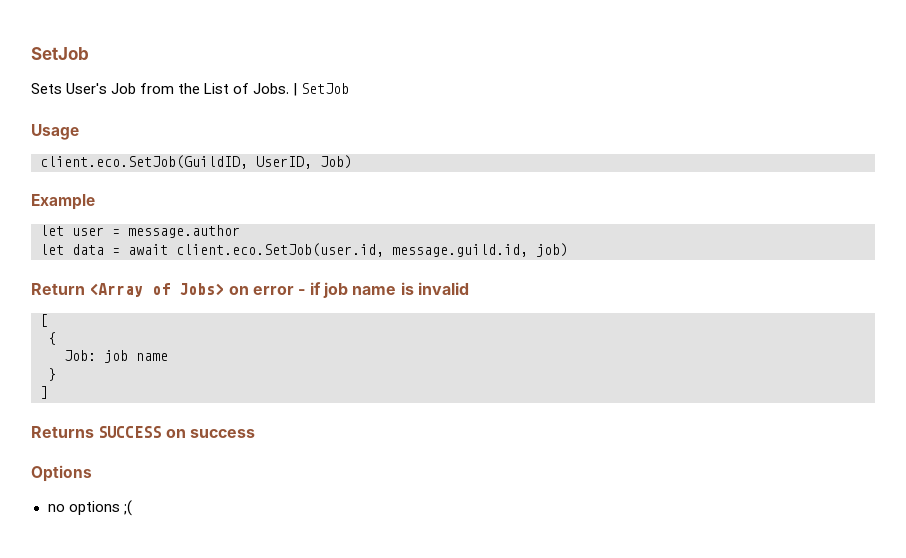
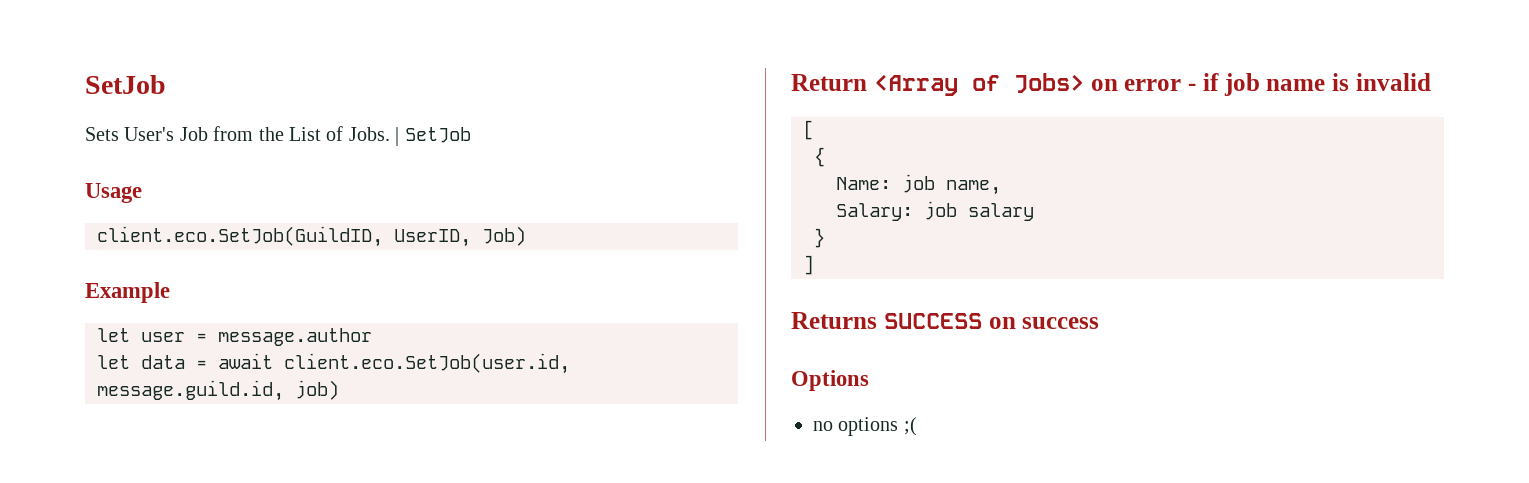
- Job: job name
+ Name: job name,
+ Salary: job salary

